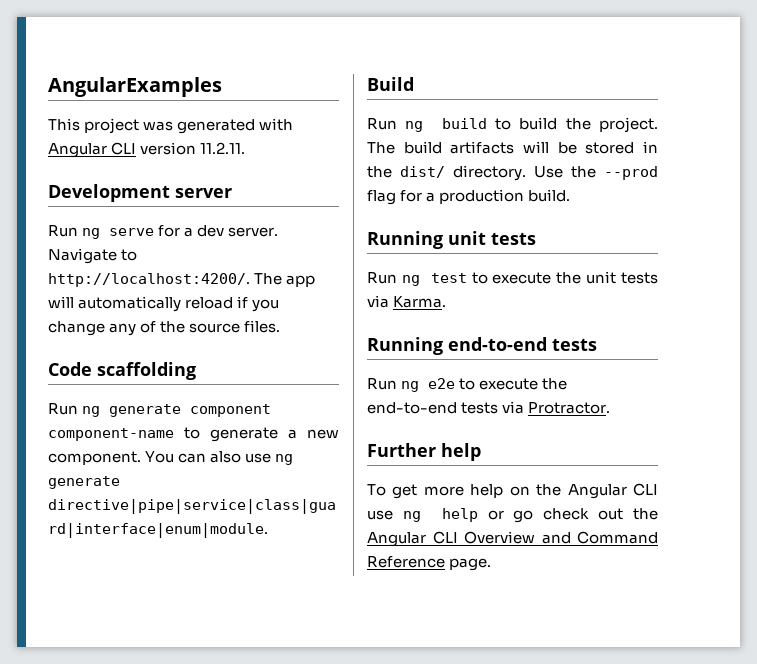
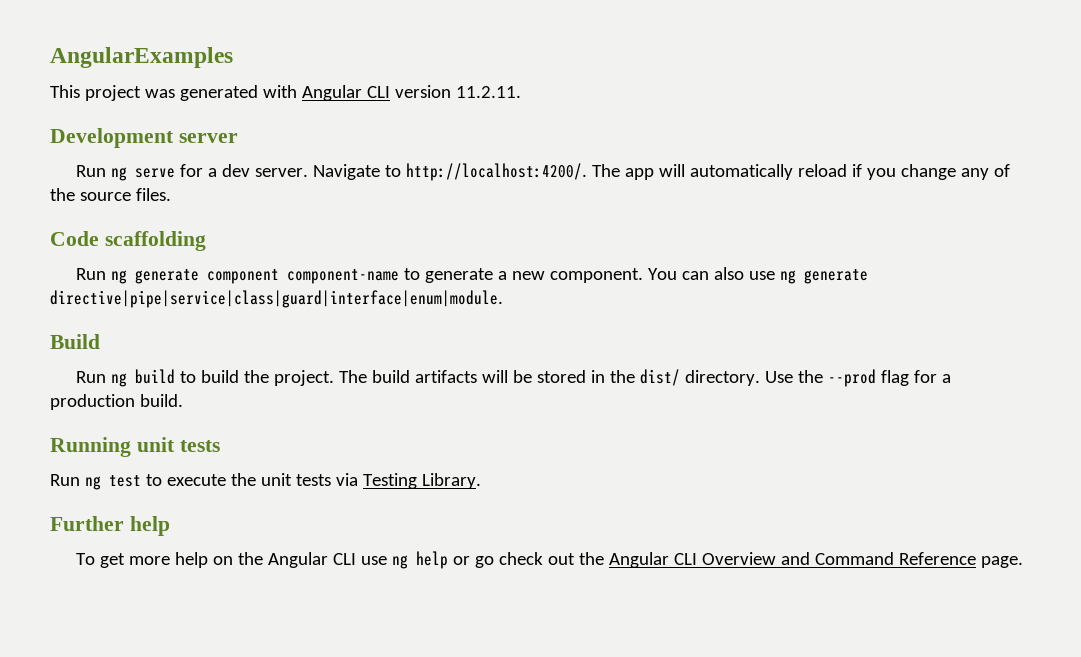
- Run ng test to execute the unit tests via Karma.
- Running end-to-end tests
- Run ng e2e to execute the end-to-end tests via Protractor.
+ Run ng test to execute the unit tests via Testing Library.

